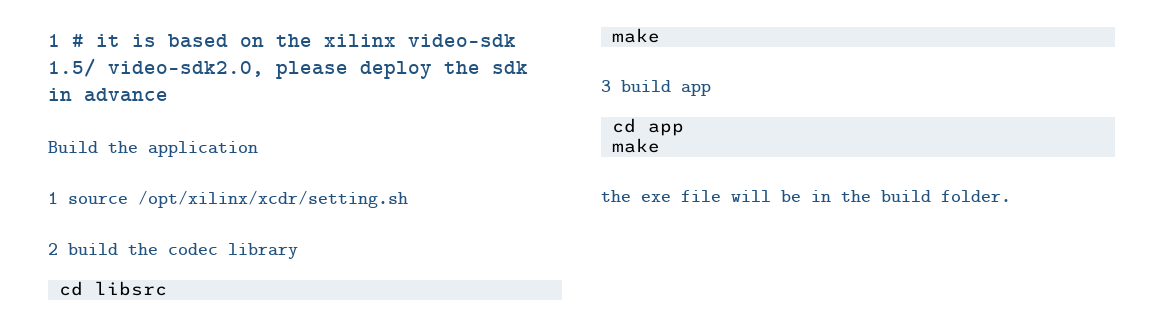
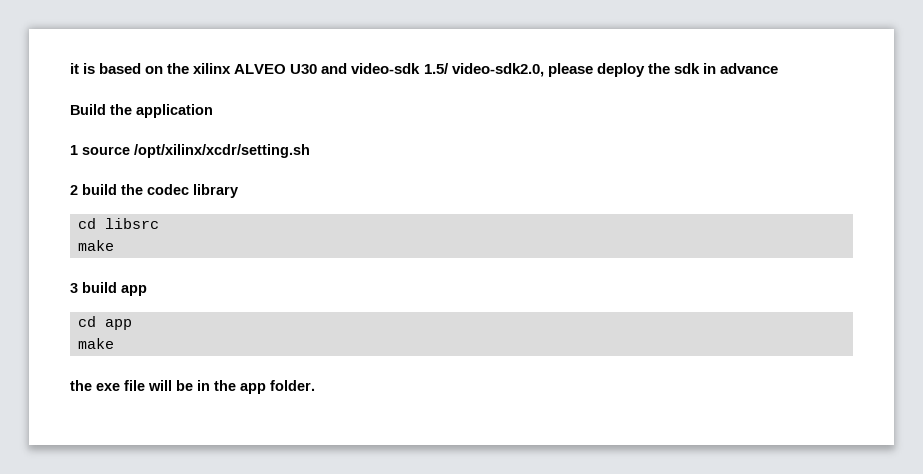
- 1 # it is based on the xilinx video-sdk 1.5/ video-sdk2.0, please deploy the sdk in advance
+ it is based on the xilinx ALVEO U30 and video-sdk 1.5/ video-sdk2.0, please deploy the sdk in advance
- the exe file will be in the build folder.
+ the exe file will be in the app folder.

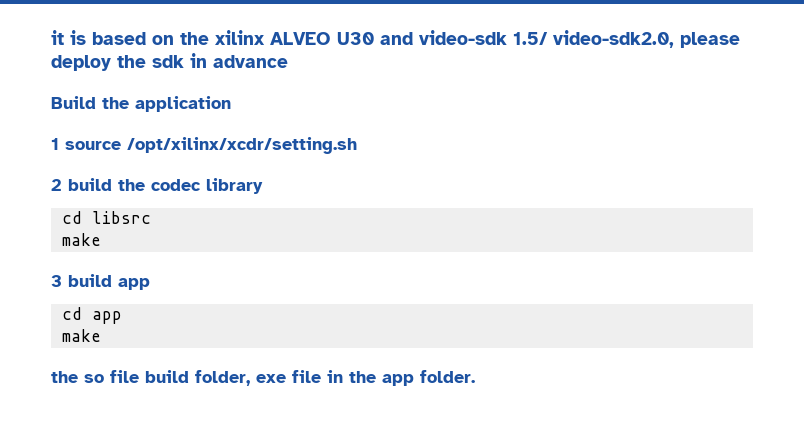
- the exe file will be in the app folder.
+ the so file build folder, exe file in the app folder.

